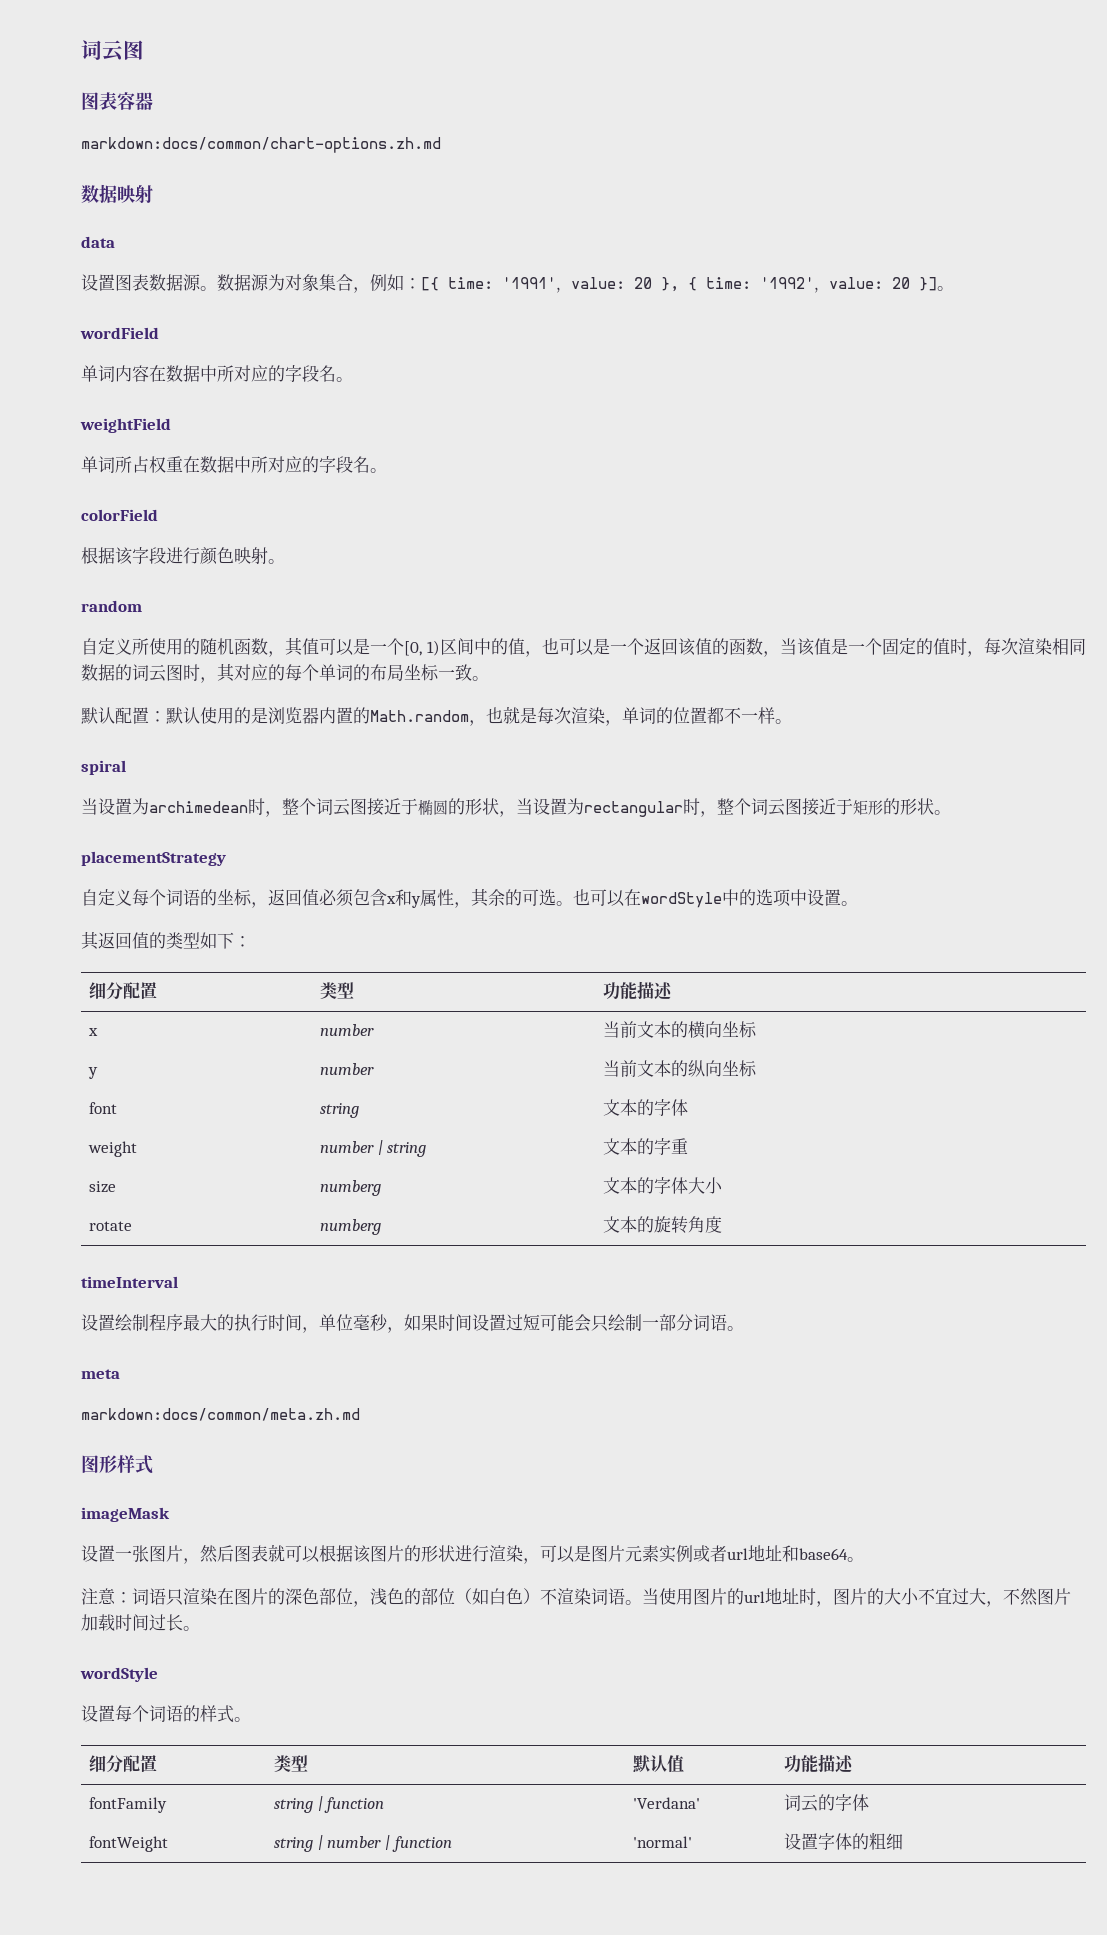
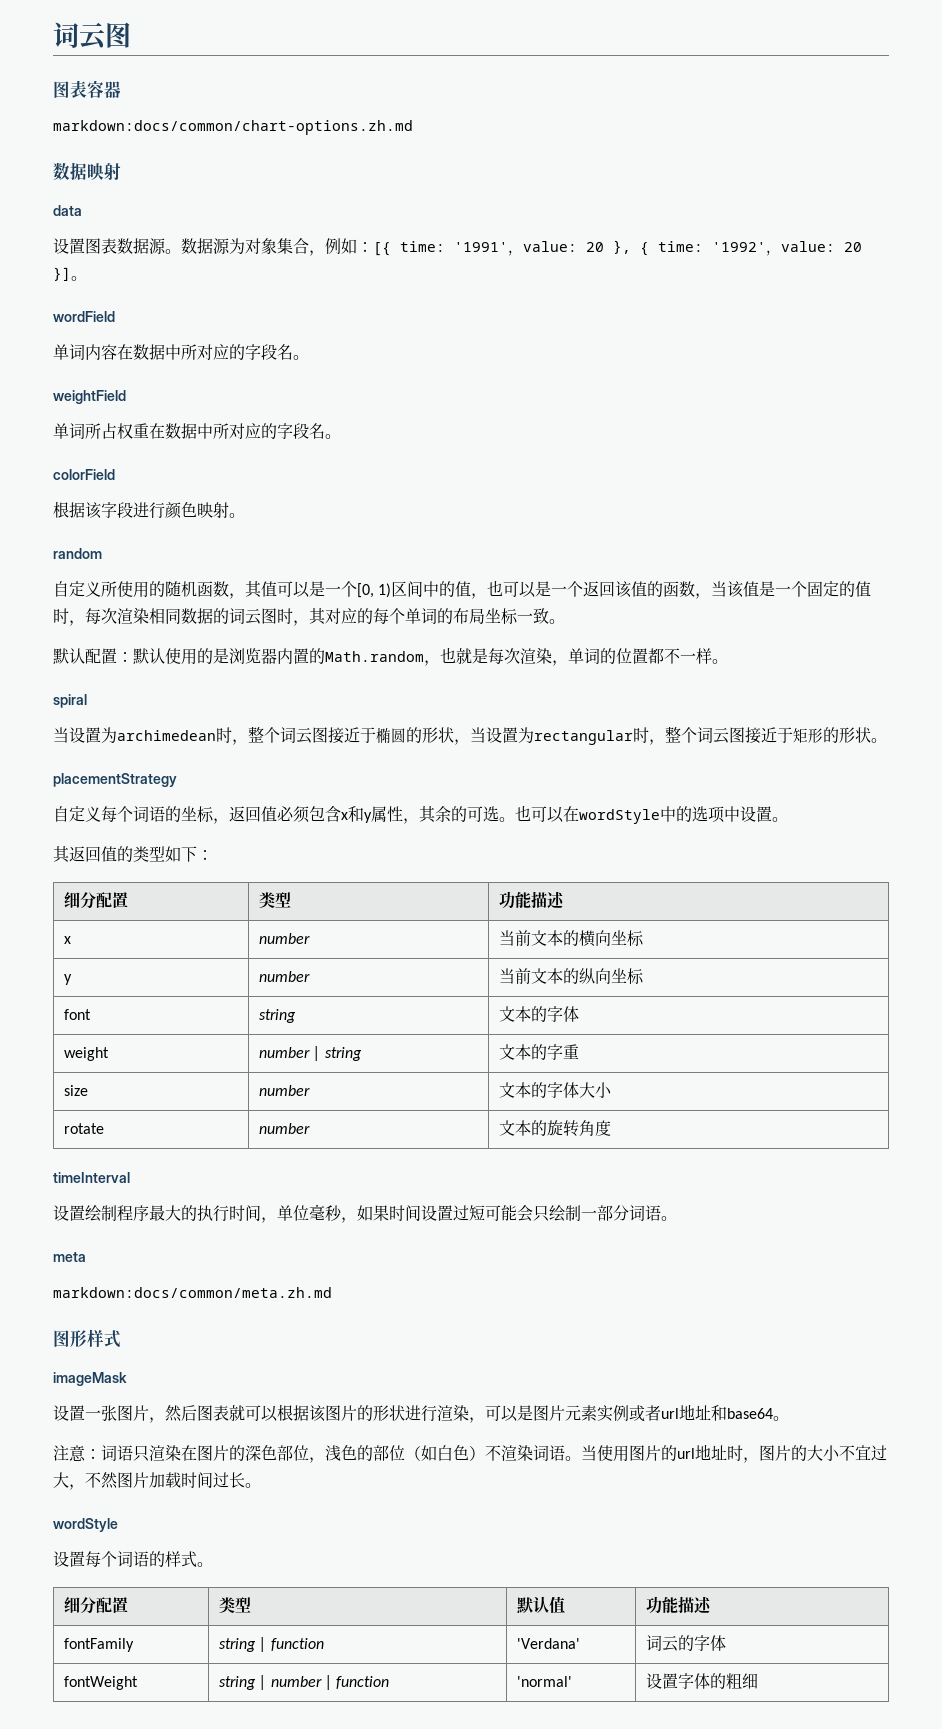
- size | numberg | 文本的字体大小
+ size | number | 文本的字体大小
- rotate | numberg | 文本的旋转角度
+ rotate | number | 文本的旋转角度

